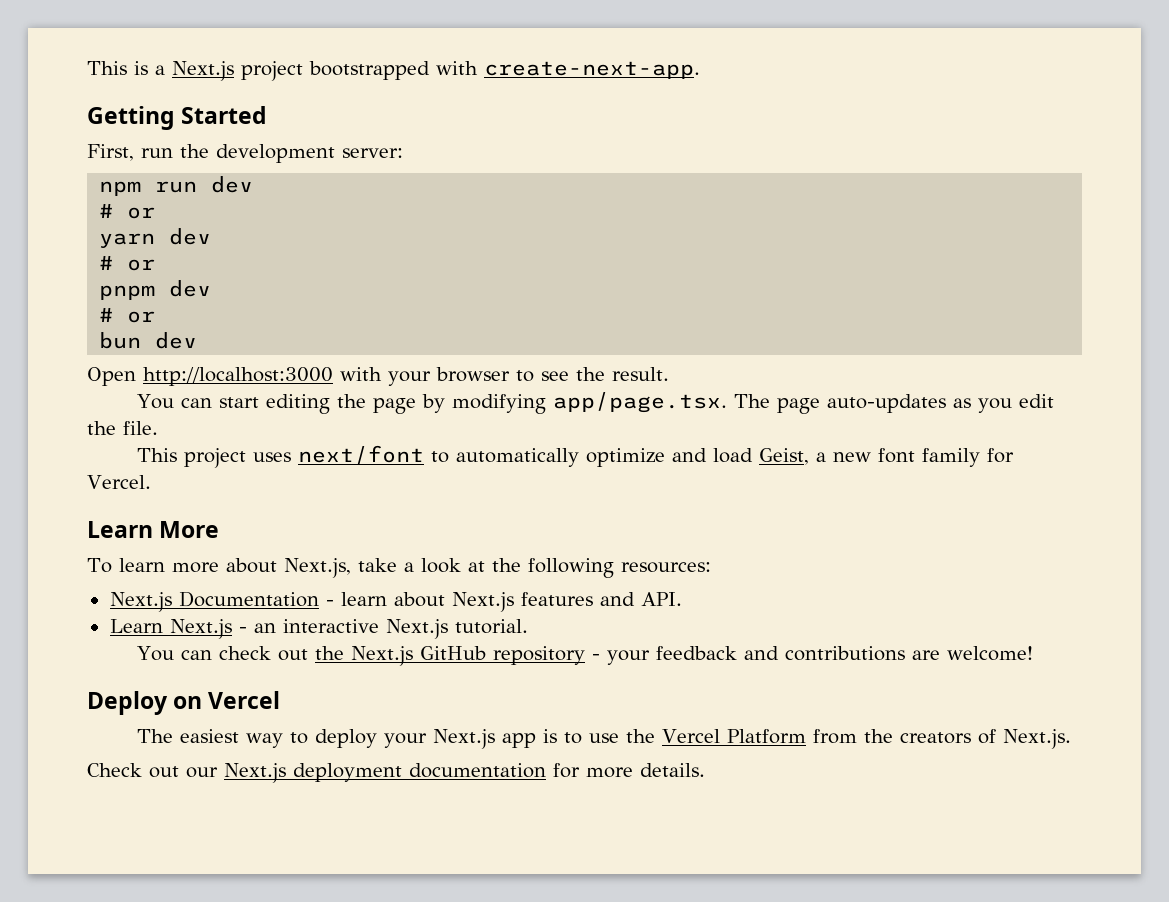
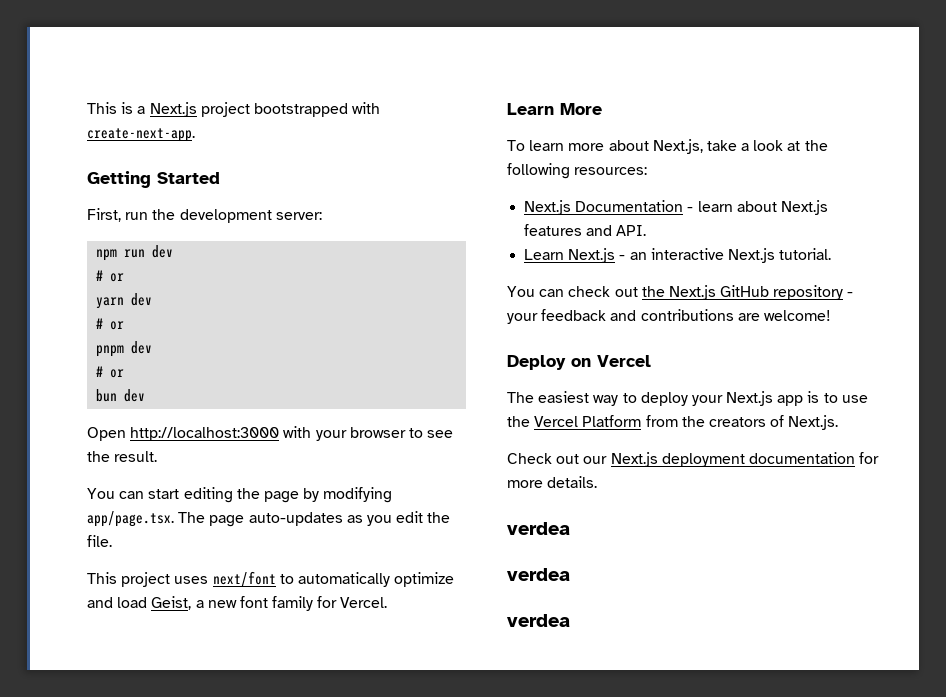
  Check out our Next.js deployment documentation for more details.
+ verdea
+ verdea
+ verdea

